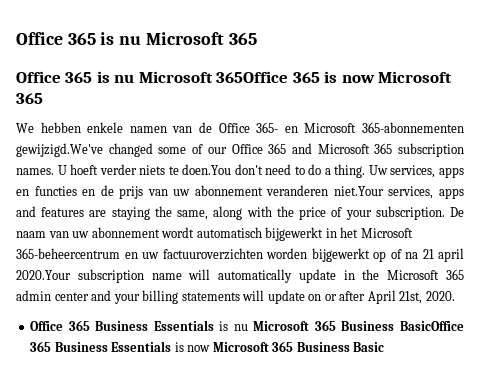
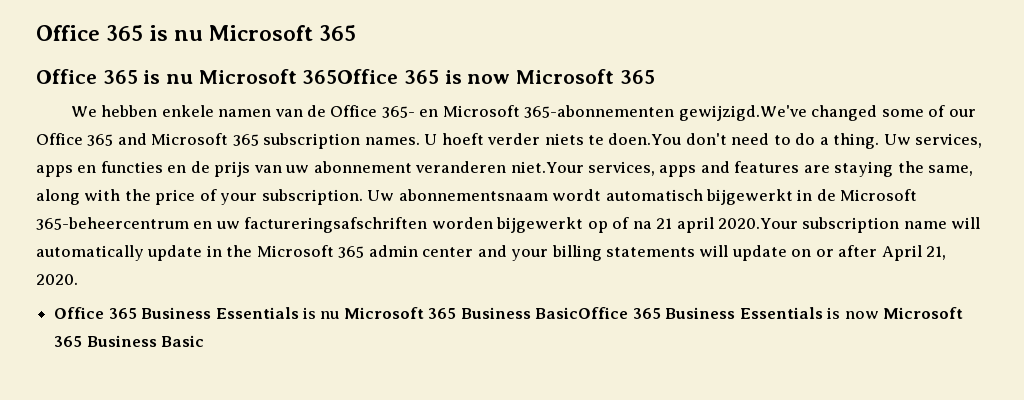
- De naam van uw abonnement wordt automatisch bijgewerkt in het Microsoft 365-beheercentrum en uw factuuroverzichten worden bijgewerkt op of na 21 april 2020.Your subscription name will automatically update in the Microsoft 365 admin center and your billing statements will update on or after April 21st, 2020.
+ Uw abonnementsnaam wordt automatisch bijgewerkt in de Microsoft 365-beheercentrum en uw factureringsafschriften worden bijgewerkt op of na 21 april 2020.Your subscription name will automatically update in the Microsoft 365 admin center and your billing statements will update on or after April 21, 2020.

